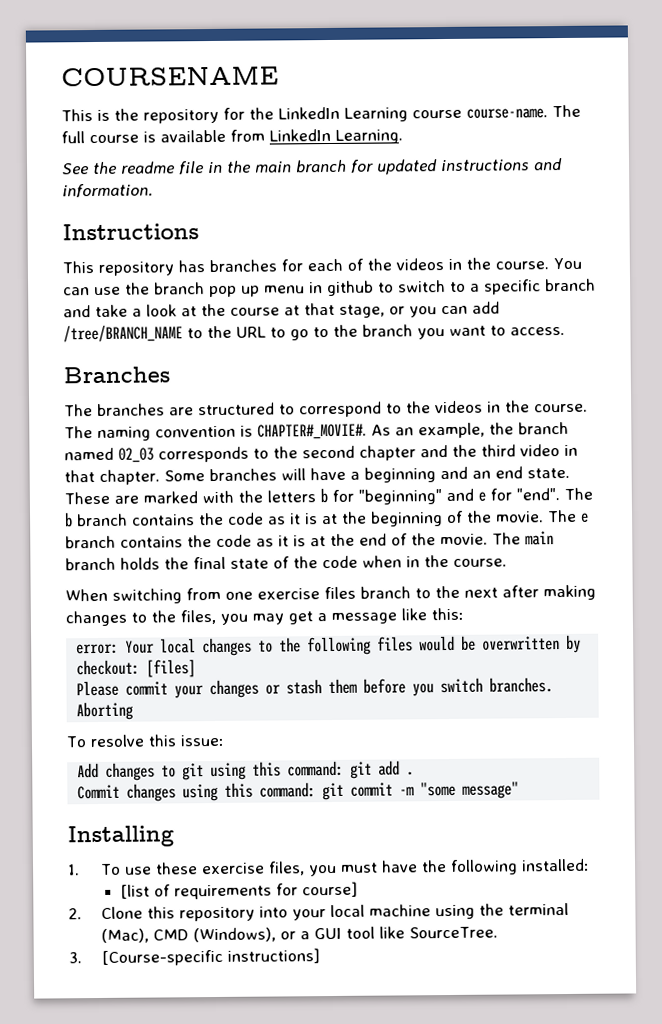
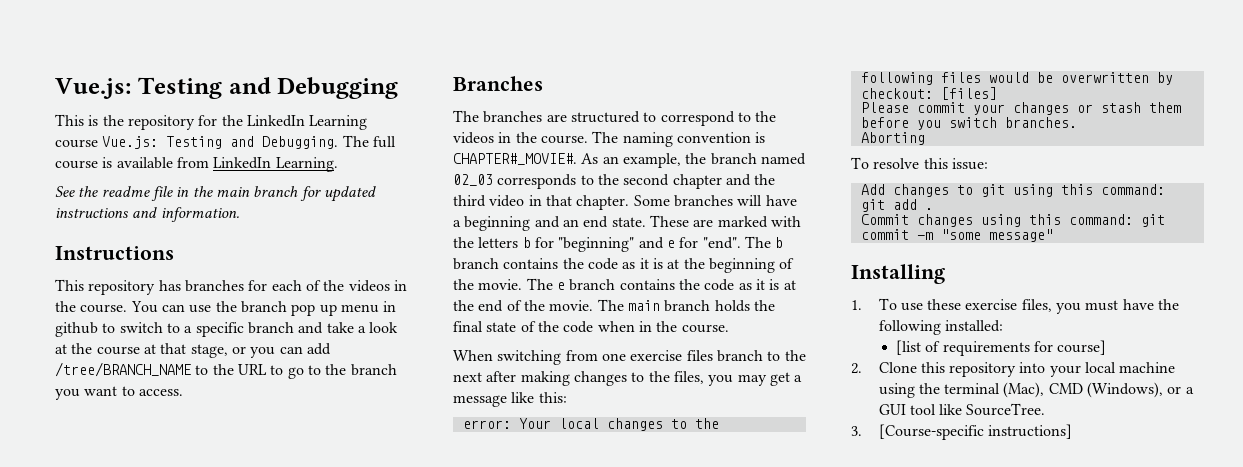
- COURSENAME
+ Vue.js: Testing and Debugging
- This is the repository for the LinkedIn Learning course course-name.
+ This is the repository for the LinkedIn Learning course Vue.js: Testing and Debugging.

